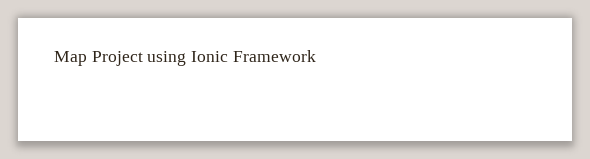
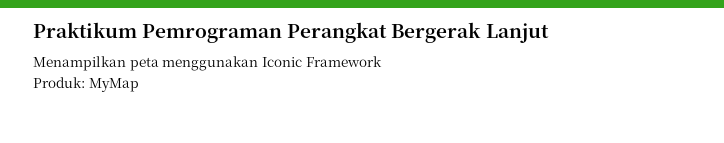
- Map Project using Ionic Framework
+ Praktikum Pemrograman Perangkat Bergerak Lanjut
+ Menampilkan peta menggunakan Iconic Framework
+ Produk: MyMap

